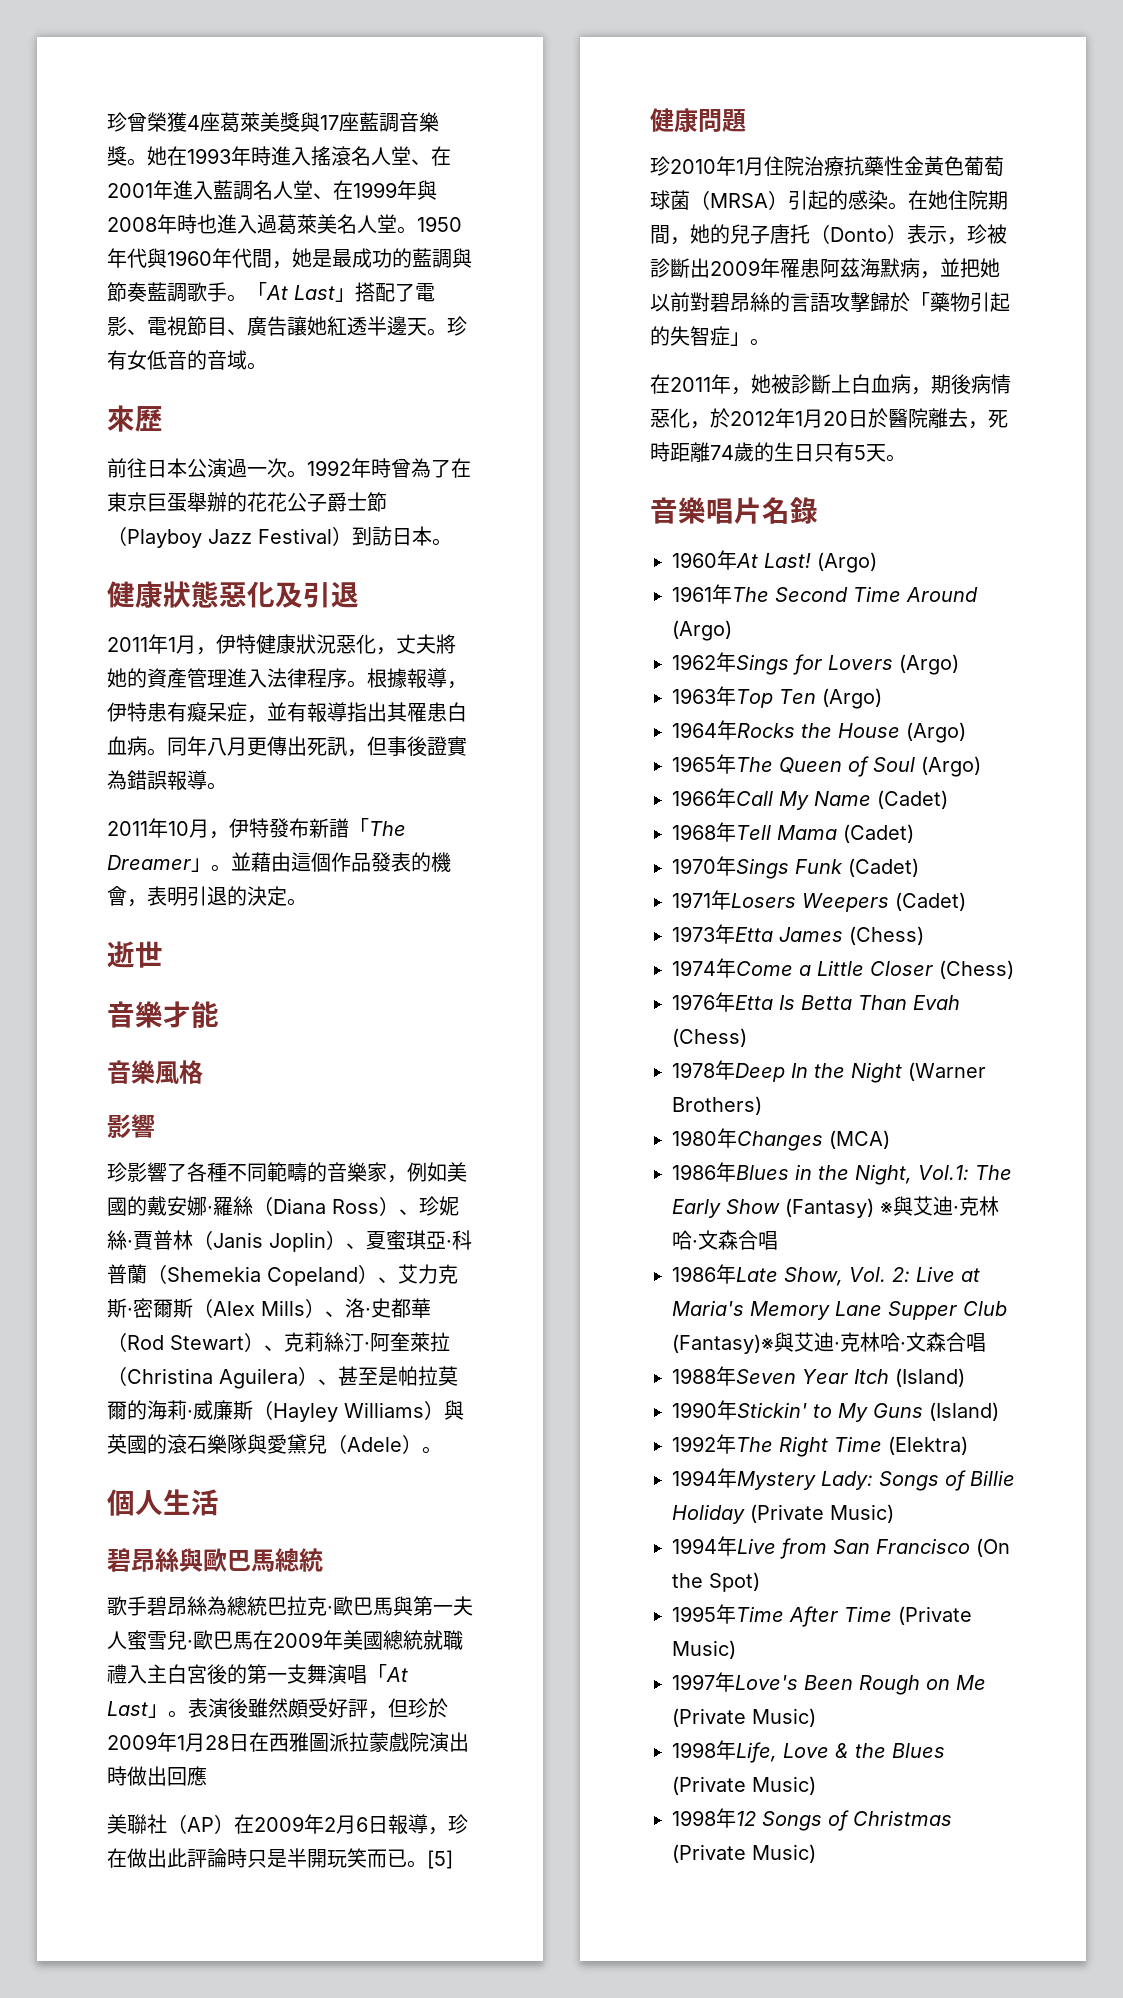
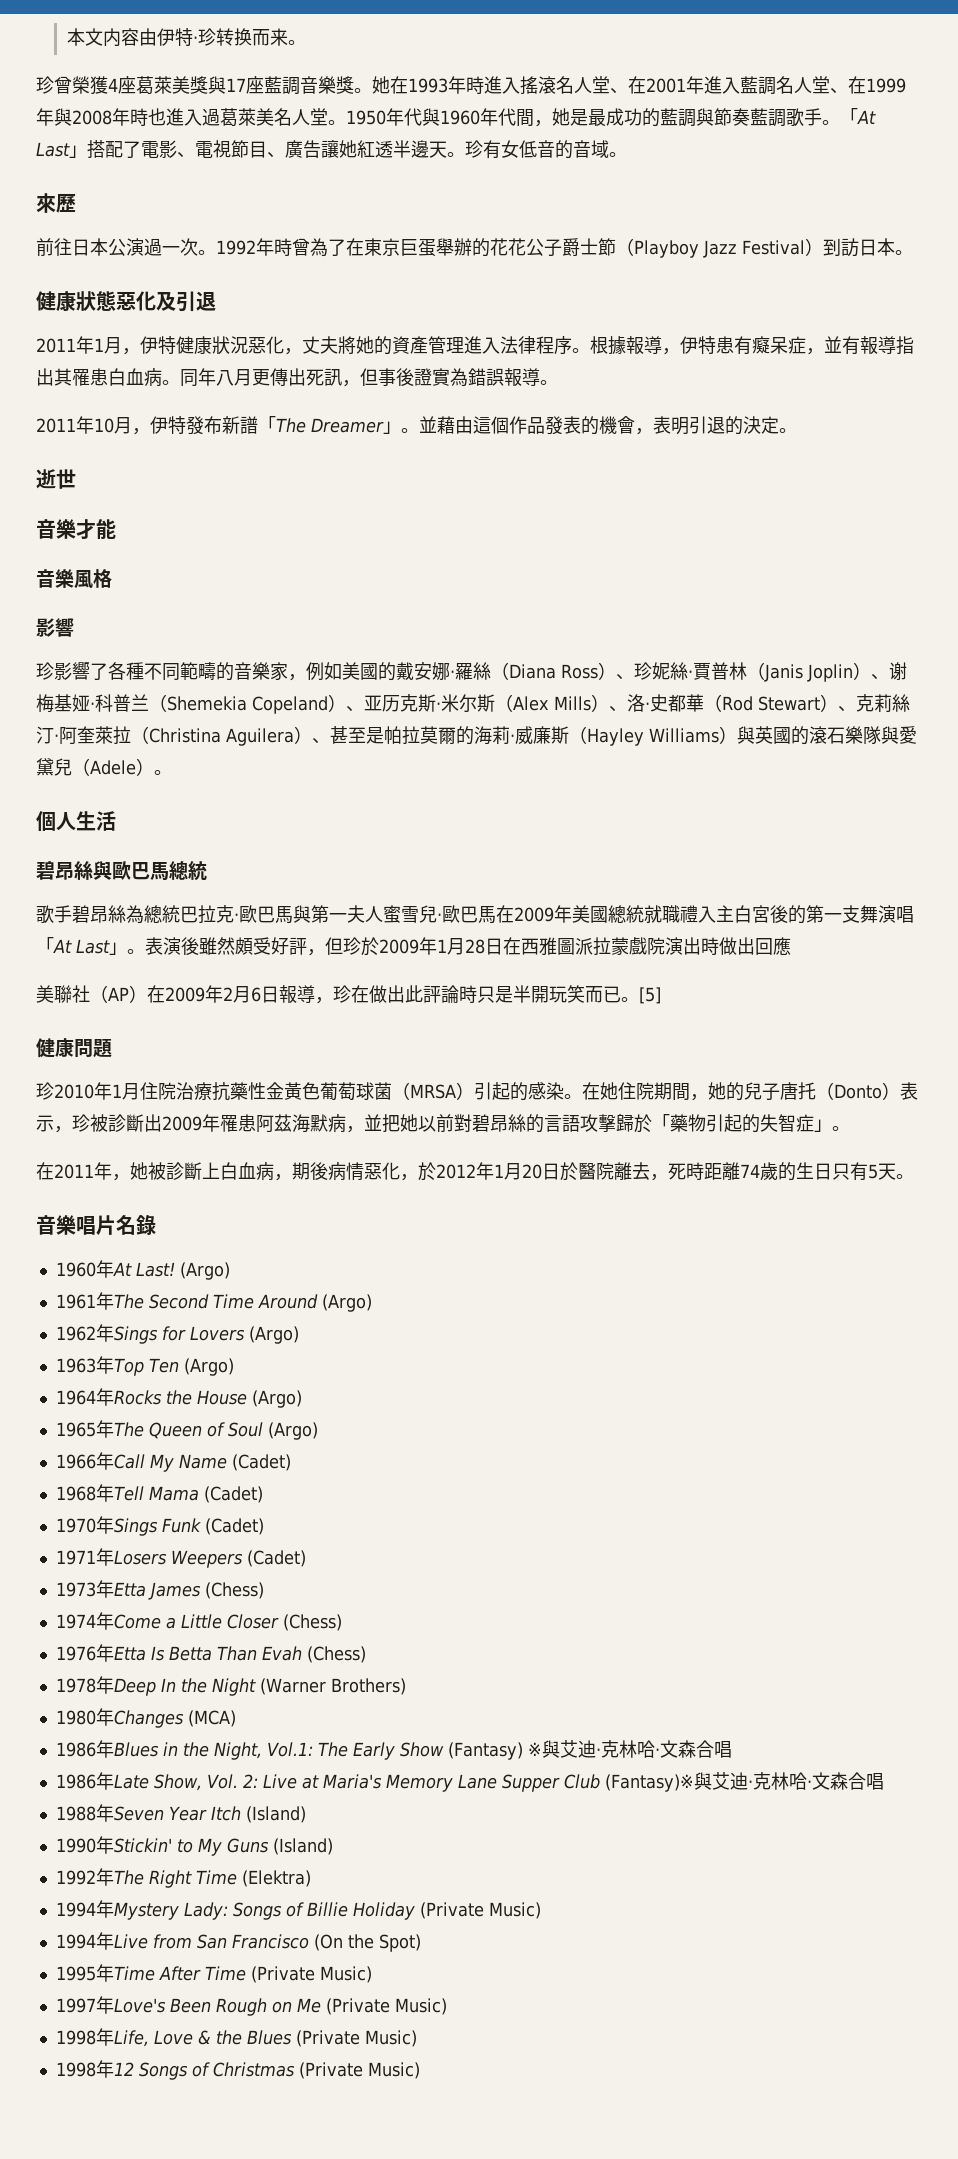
+ 本文内容由伊特·珍转换而来。
- 珍影響了各種不同範疇的音樂家，例如美國的戴安娜·羅絲（Diana Ross）、珍妮絲·賈普林（Janis Joplin）、夏蜜琪亞·科普蘭（Shemekia Copeland）、艾力克斯·密爾斯（Alex Mills）、洛·史都華（Rod Stewart）、克莉絲汀·阿奎萊拉（Christina Aguilera）、甚至是帕拉莫爾的海莉·威廉斯（Hayley Williams）與英國的滾石樂隊與愛黛兒（Adele）。
+ 珍影響了各種不同範疇的音樂家，例如美國的戴安娜·羅絲（Diana Ross）、珍妮絲·賈普林（Janis Joplin）、谢梅基娅·科普兰（Shemekia Copeland）、亚历克斯·米尔斯（Alex Mills）、洛·史都華（Rod Stewart）、克莉絲汀·阿奎萊拉（Christina Aguilera）、甚至是帕拉莫爾的海莉·威廉斯（Hayley Williams）與英國的滾石樂隊與愛黛兒（Adele）。

